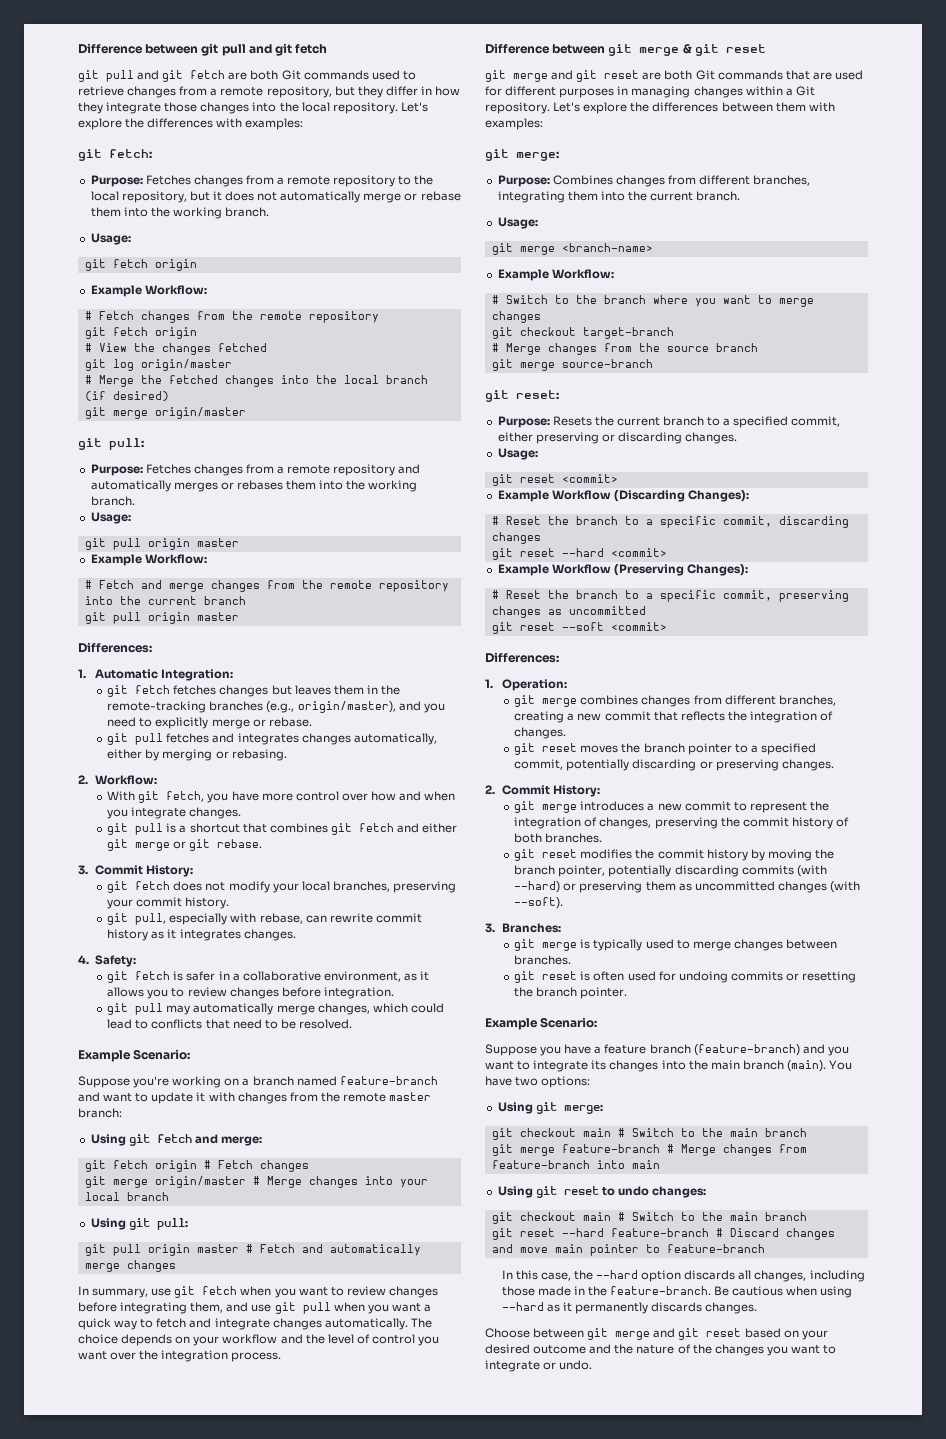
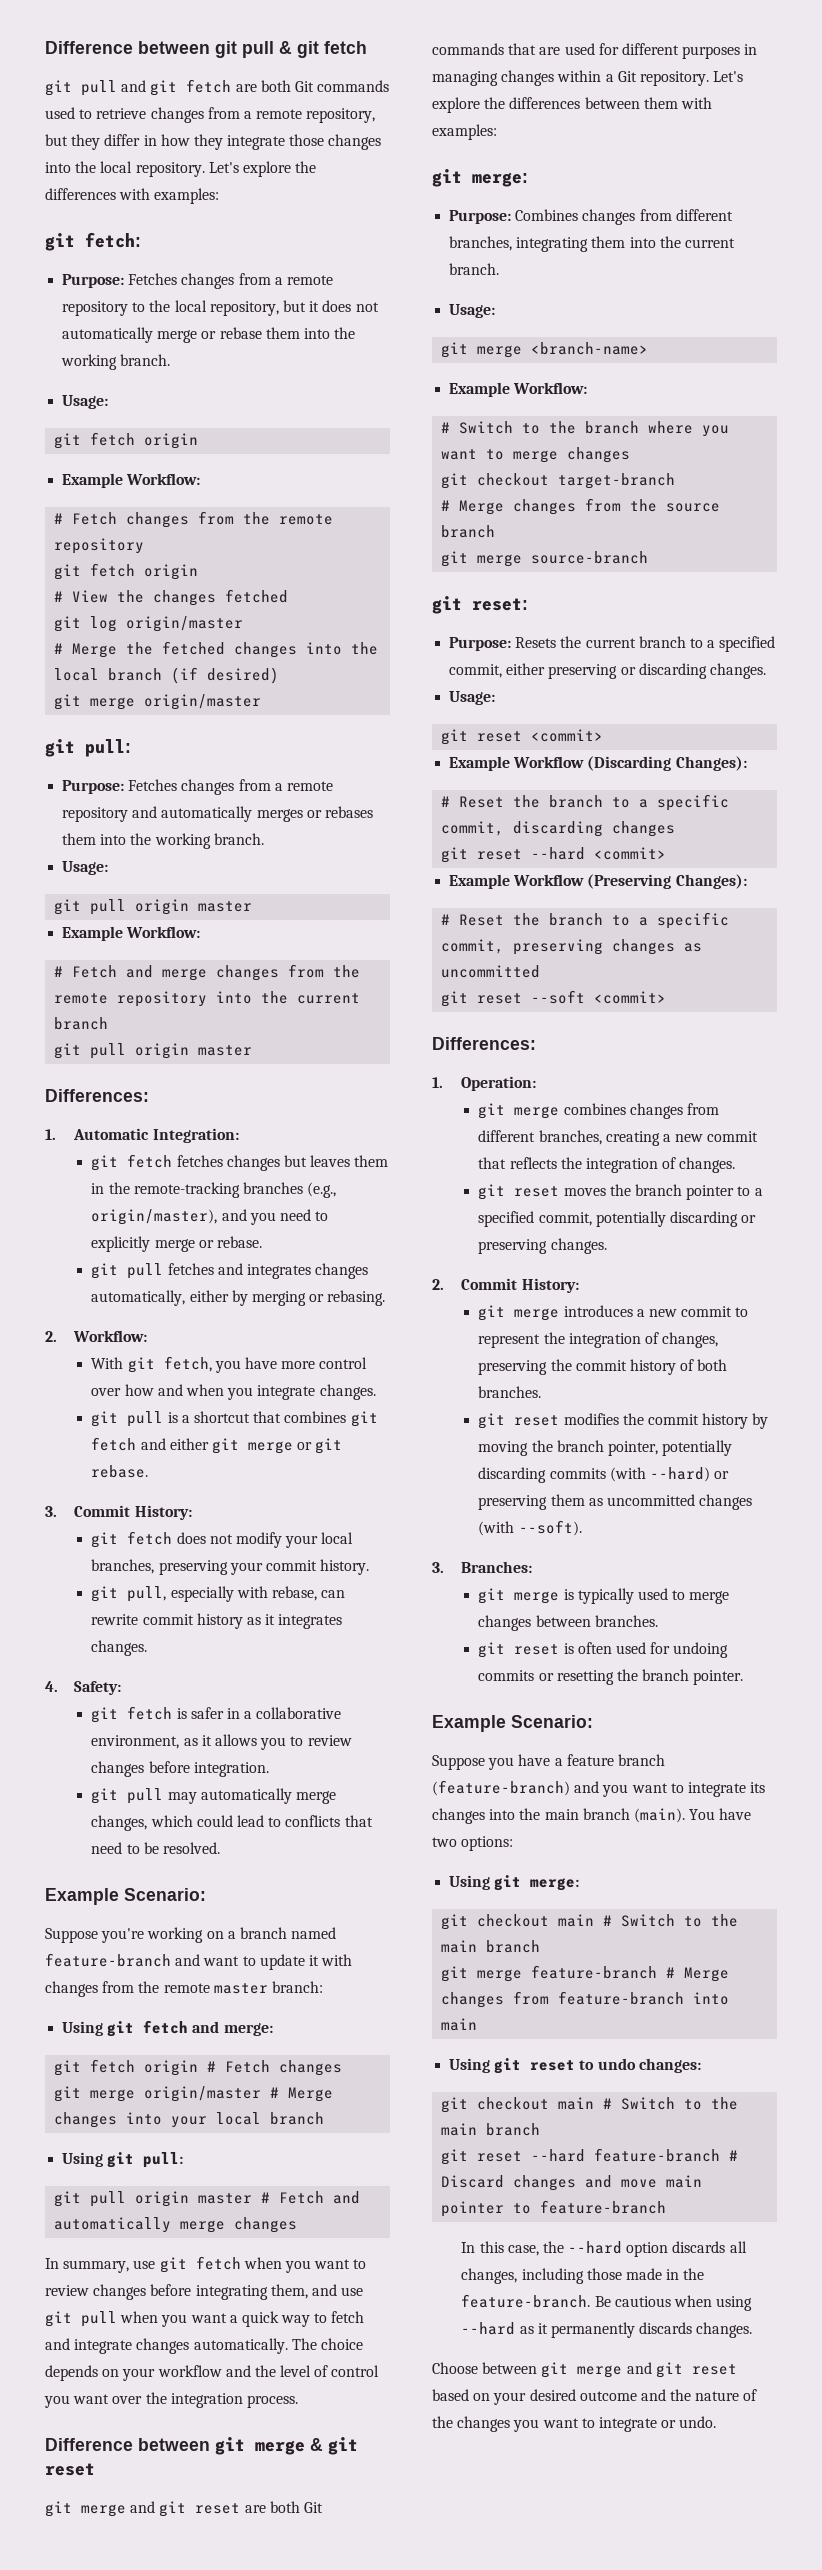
- Difference between git pull and git fetch
+ Difference between git pull & git fetch

